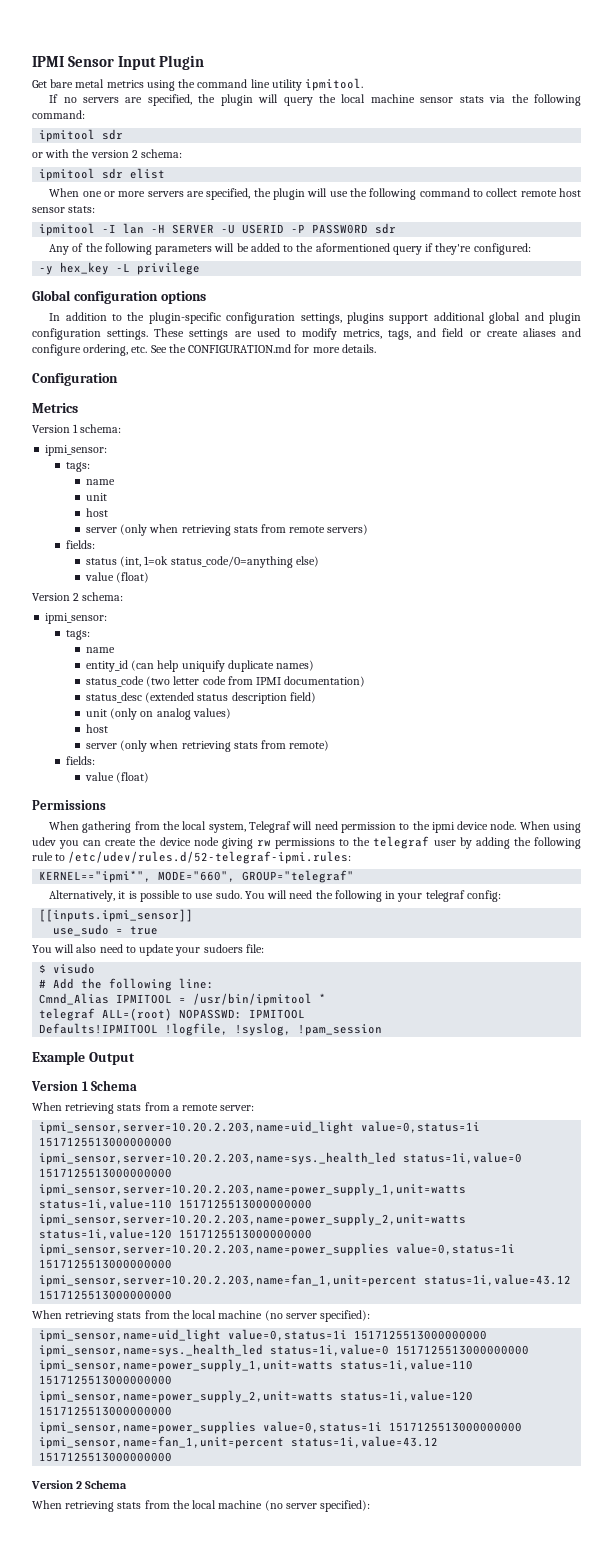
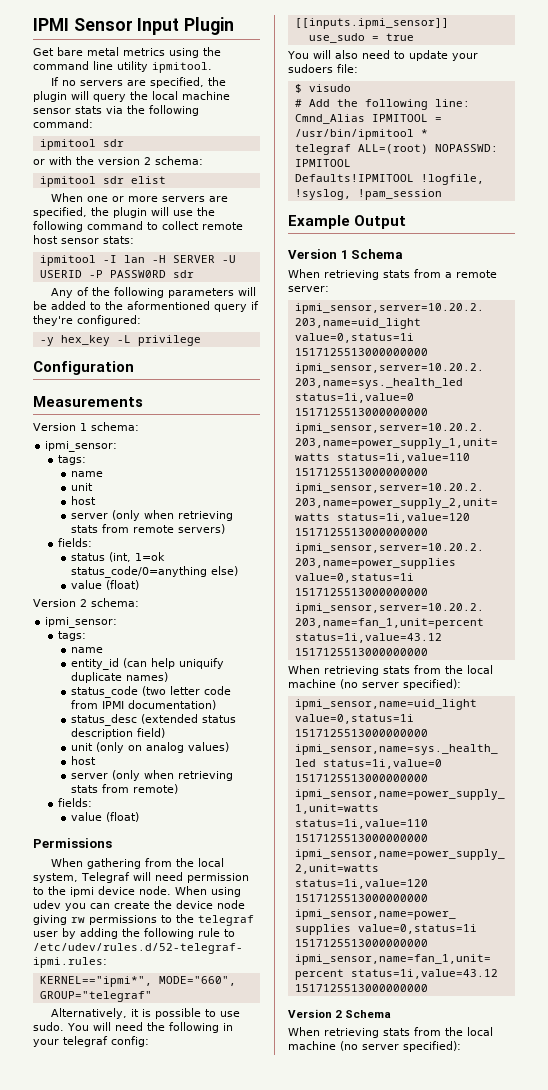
- Global configuration options
- In addition to the plugin-specific configuration settings, plugins support additional global and plugin configuration settings. These settings are used to modify metrics, tags, and field or create aliases and configure ordering, etc. See the CONFIGURATION.md for more details.
- Metrics
+ Measurements

